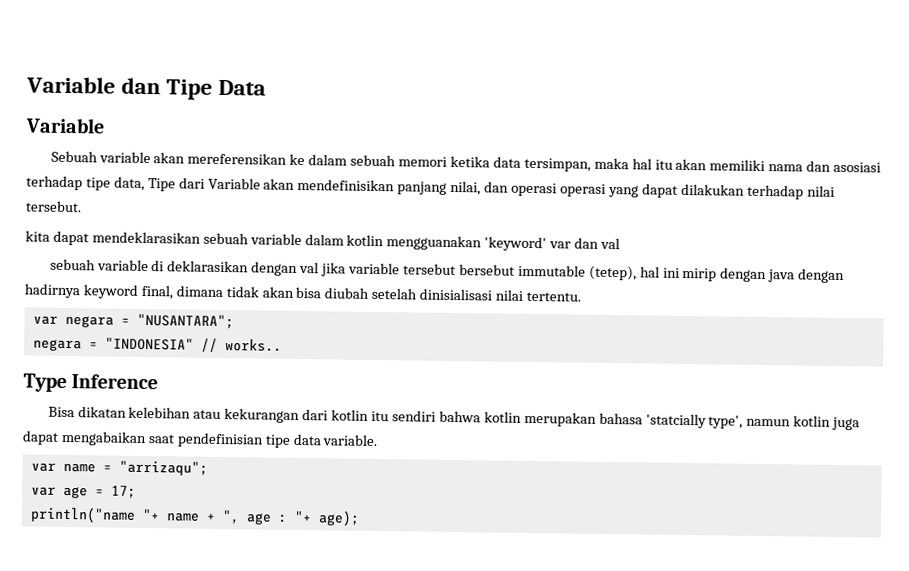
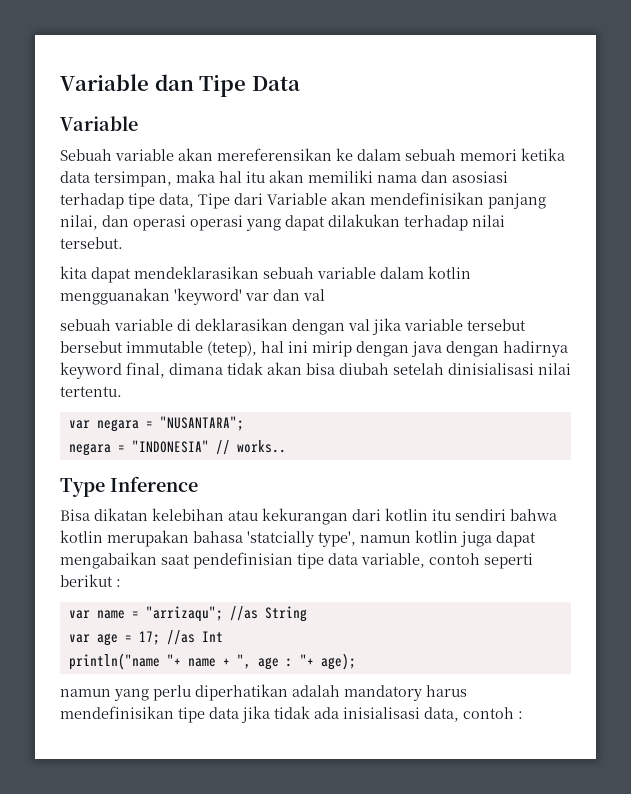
- Bisa dikatan kelebihan atau kekurangan dari kotlin itu sendiri bahwa kotlin merupakan bahasa 'statcially type', namun kotlin juga dapat mengabaikan saat pendefinisian tipe data variable.
+ Bisa dikatan kelebihan atau kekurangan dari kotlin itu sendiri bahwa kotlin merupakan bahasa 'statcially type', namun kotlin juga dapat mengabaikan saat pendefinisian tipe data variable, contoh seperti berikut :
- var name = "arrizaqu";
+ var name = "arrizaqu"; //as String
- var age = 17;
+ var age = 17; //as Int
+ namun yang perlu diperhatikan adalah mandatory harus mendefinisikan tipe data jika tidak ada inisialisasi data, contoh :

